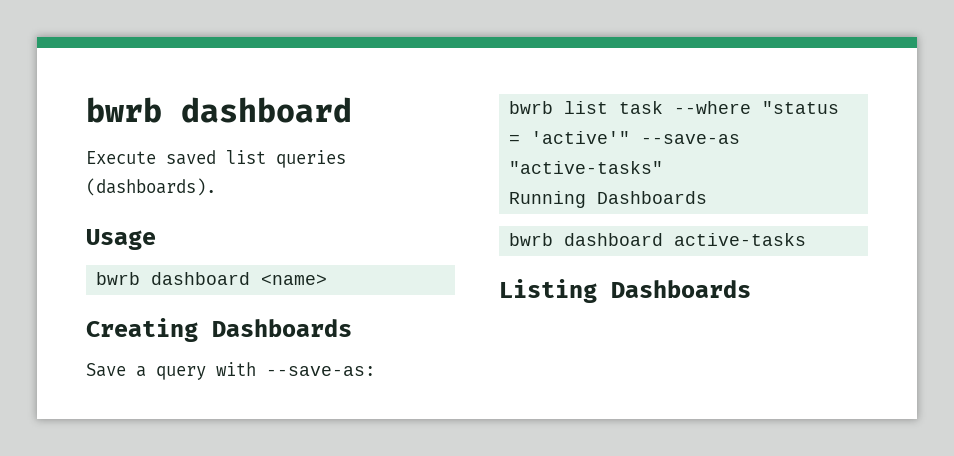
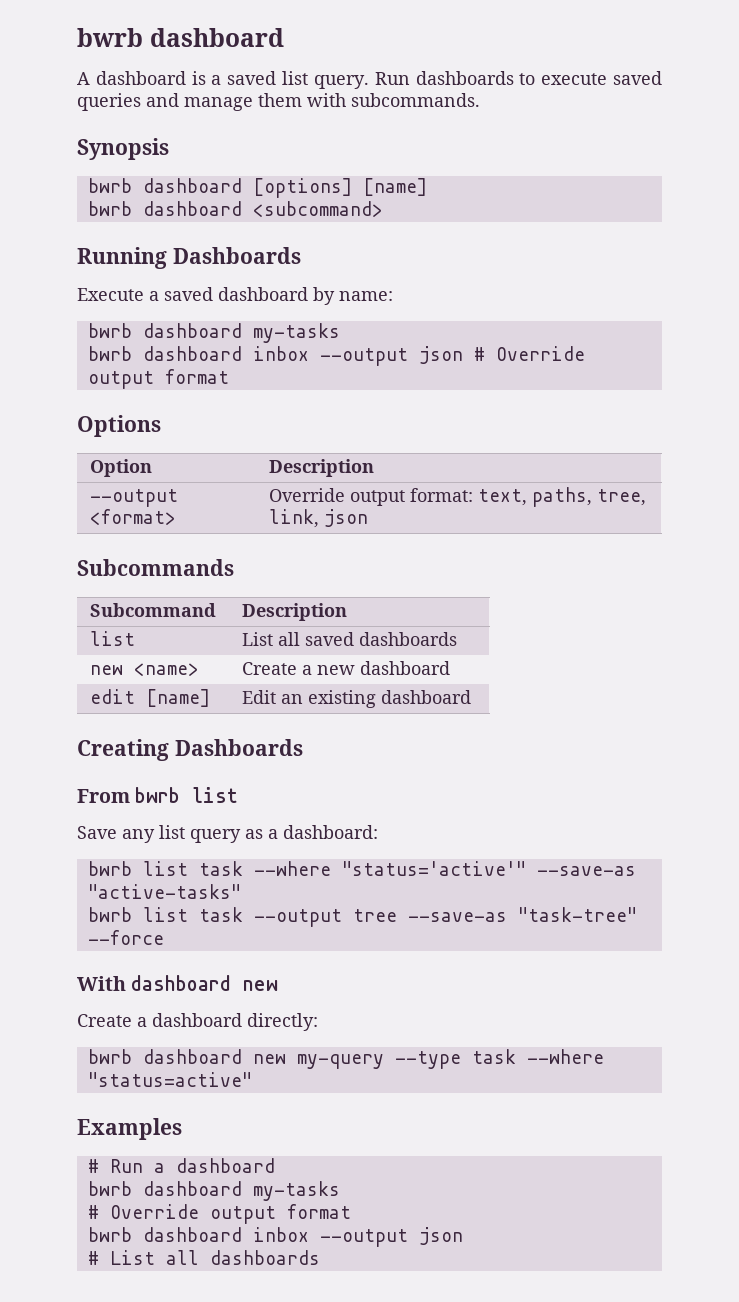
- Execute saved list queries (dashboards).
- Usage
- bwrb dashboard <name>
+ A dashboard is a saved list query. Run dashboards to execute saved queries and manage them with subcommands.
+ Synopsis
+ bwrb dashboard [options] [name]
+ bwrb dashboard <subcommand>
+ Running Dashboards
+ Execute a saved dashboard by name:
+ bwrb dashboard my-tasks
+ bwrb dashboard inbox --output json # Override output format
+ Options
+ Option | Description
+ --output <format> | Override output format: text, paths, tree, link, json
+ Subcommands
+ Subcommand | Description
+ list | List all saved dashboards
+ new <name> | Create a new dashboard
+ edit [name] | Edit an existing dashboard
  Creating Dashboards
- Save a query with --save-as:
+ From bwrb list
+ Save any list query as a dashboard:
- bwrb list task --where "status = 'active'" --save-as "active-tasks"
+ bwrb list task --where "status='active'" --save-as "active-tasks"
- Running Dashboards
- bwrb dashboard active-tasks
- Listing Dashboards
+ bwrb list task --output tree --save-as "task-tree" --force
+ With dashboard new
+ Create a dashboard directly:
+ bwrb dashboard new my-query --type task --where "status=active"
+ Examples
+ # Run a dashboard
+ bwrb dashboard my-tasks
+ # Override output format
+ bwrb dashboard inbox --output json
+ # List all dashboards

